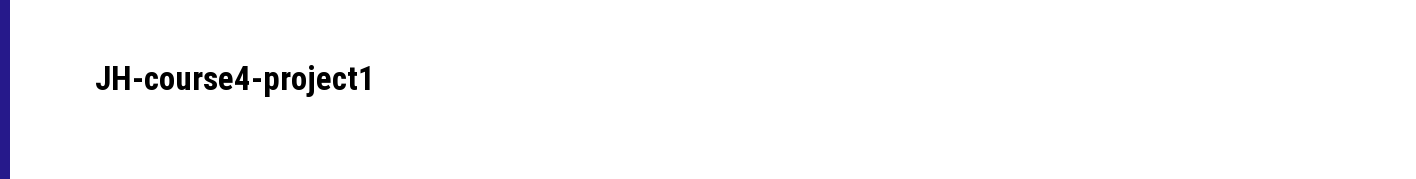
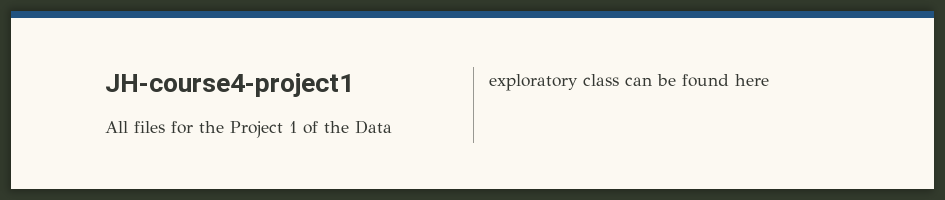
+ All files for the Project 1 of the Data exploratory class can be found here

